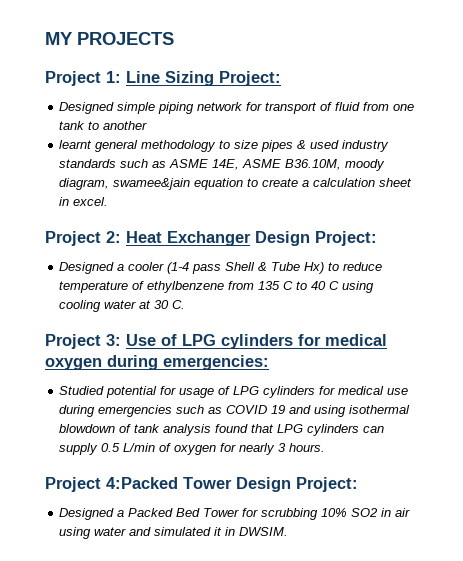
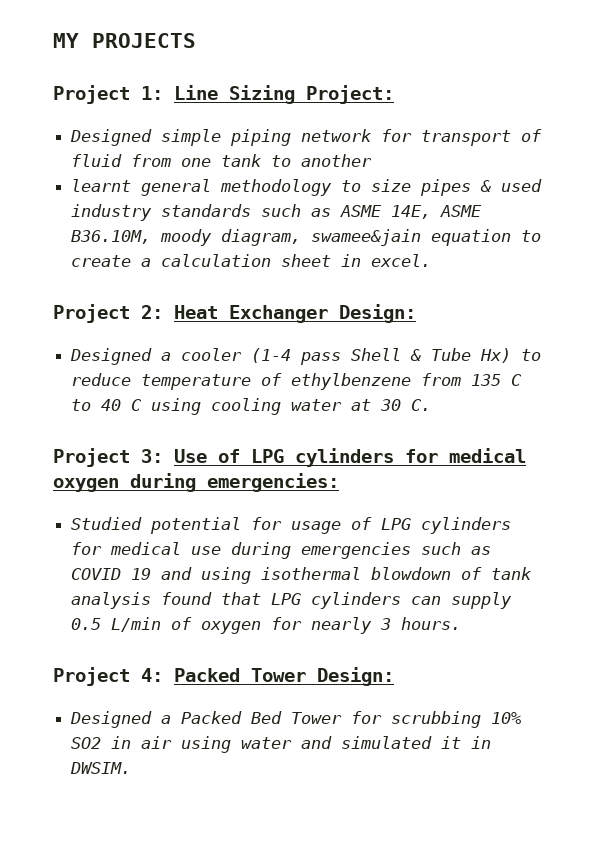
- Project 2: Heat Exchanger Design Project:
+ Project 2: Heat Exchanger Design:
- Project 4:Packed Tower Design Project:
+ Project 4: Packed Tower Design:

